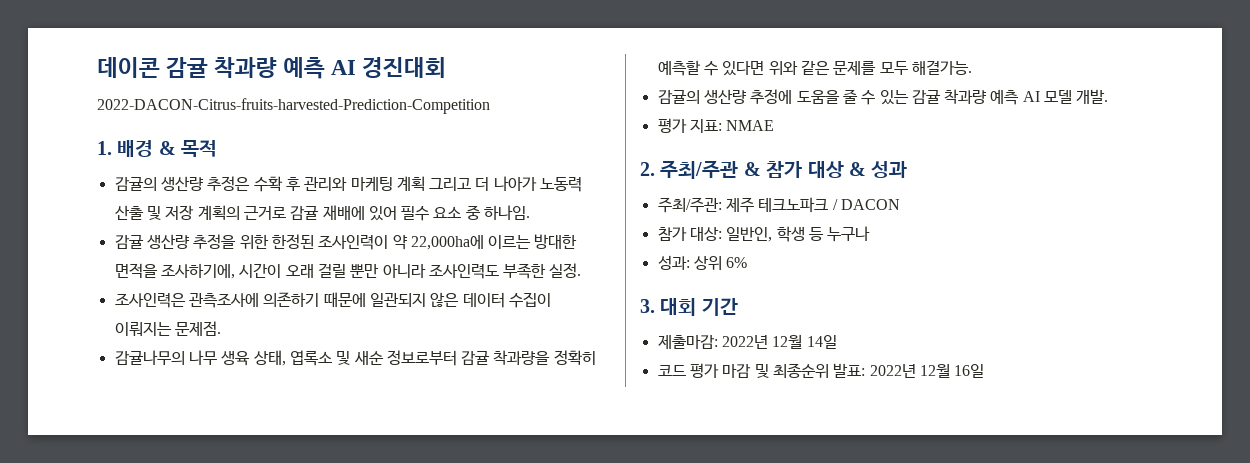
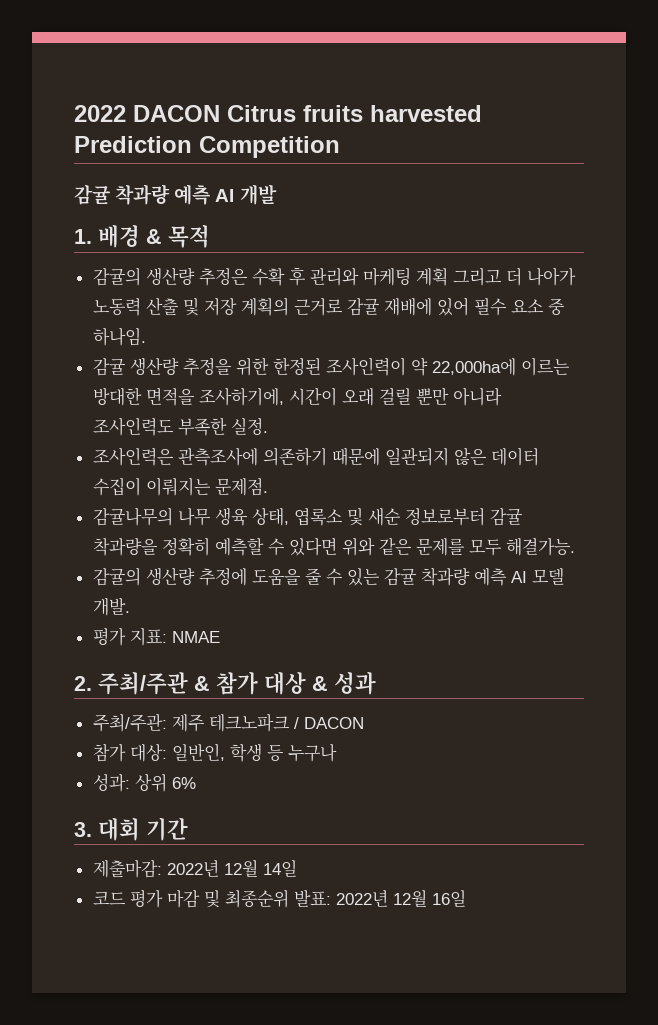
- 데이콘 감귤 착과량 예측 AI 경진대회
- 2022-DACON-Citrus-fruits-harvested-Prediction-Competition
+ 2022 DACON Citrus fruits harvested Prediction Competition
+ 감귤 착과량 예측 AI 개발

